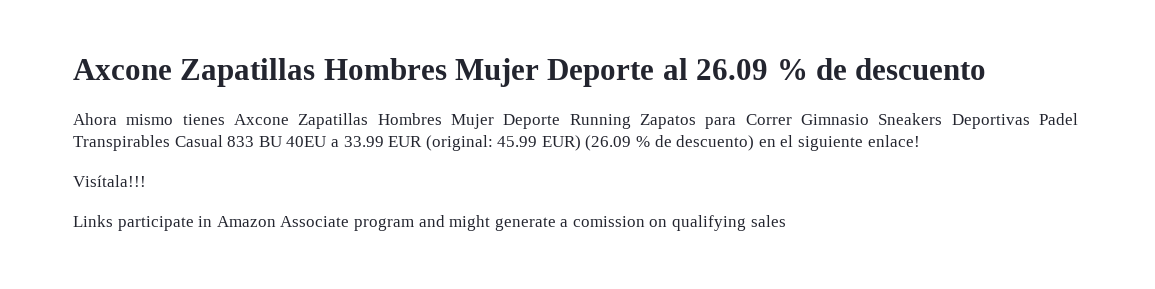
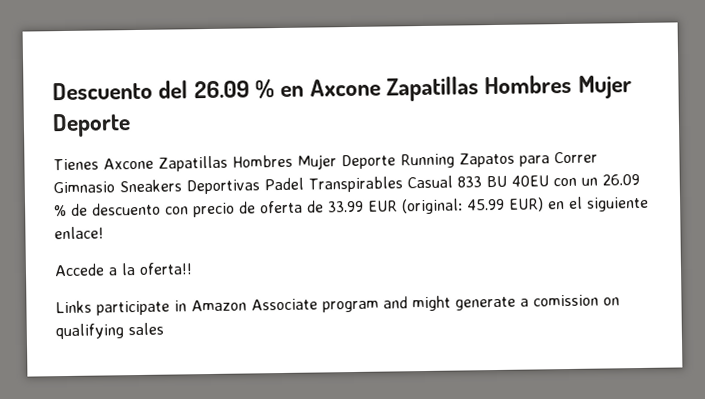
- Axcone Zapatillas Hombres Mujer Deporte al 26.09 % de descuento
- Ahora mismo tienes Axcone Zapatillas Hombres Mujer Deporte Running Zapatos para Correr Gimnasio Sneakers Deportivas Padel Transpirables Casual 833 BU 40EU a 33.99 EUR (original: 45.99 EUR) (26.09 % de descuento) en el siguiente enlace!
+ Descuento del 26.09 % en Axcone Zapatillas Hombres Mujer Deporte
+ Tienes Axcone Zapatillas Hombres Mujer Deporte Running Zapatos para Correr Gimnasio Sneakers Deportivas Padel Transpirables Casual 833 BU 40EU con un 26.09 % de descuento con precio de oferta de 33.99 EUR (original: 45.99 EUR) en el siguiente enlace!
- Visítala!!!
+ Accede a la oferta!!

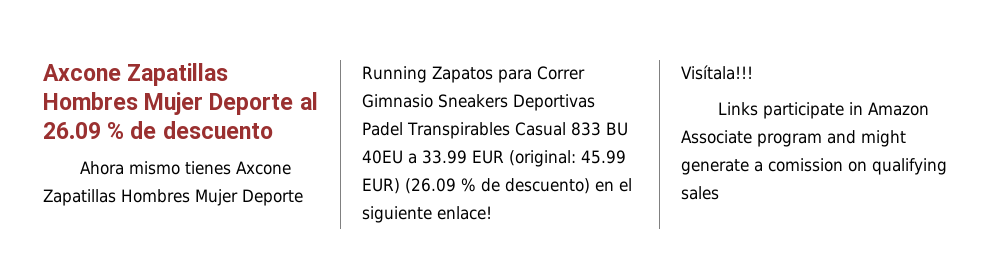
- Descuento del 26.09 % en Axcone Zapatillas Hombres Mujer Deporte
- Tienes Axcone Zapatillas Hombres Mujer Deporte Running Zapatos para Correr Gimnasio Sneakers Deportivas Padel Transpirables Casual 833 BU 40EU con un 26.09 % de descuento con precio de oferta de 33.99 EUR (original: 45.99 EUR) en el siguiente enlace!
+ Axcone Zapatillas Hombres Mujer Deporte al 26.09 % de descuento
+ Ahora mismo tienes Axcone Zapatillas Hombres Mujer Deporte Running Zapatos para Correr Gimnasio Sneakers Deportivas Padel Transpirables Casual 833 BU 40EU a 33.99 EUR (original: 45.99 EUR) (26.09 % de descuento) en el siguiente enlace!
- Accede a la oferta!!
+ Visítala!!!

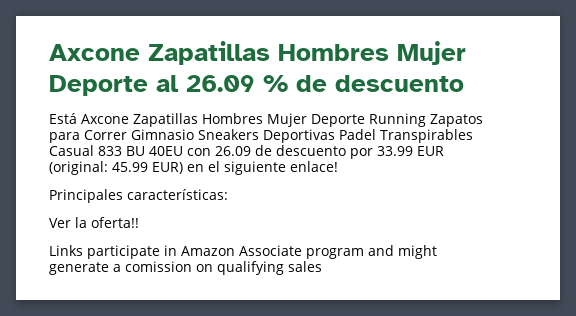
- Ahora mismo tienes Axcone Zapatillas Hombres Mujer Deporte Running Zapatos para Correr Gimnasio Sneakers Deportivas Padel Transpirables Casual 833 BU 40EU a 33.99 EUR (original: 45.99 EUR) (26.09 % de descuento) en el siguiente enlace!
+ Está Axcone Zapatillas Hombres Mujer Deporte Running Zapatos para Correr Gimnasio Sneakers Deportivas Padel Transpirables Casual 833 BU 40EU con 26.09 de descuento por 33.99 EUR (original: 45.99 EUR) en el siguiente enlace!
- Visítala!!!
+ Principales características:
+ Ver la oferta!!

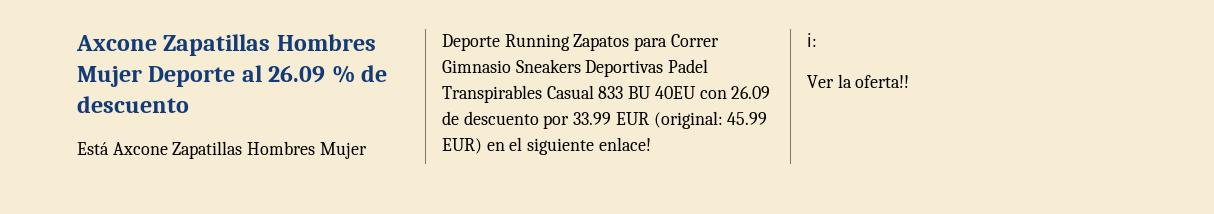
- Principales características:
+ ℹ:
- Links participate in Amazon Associate program and might generate a comission on qualifying sales

